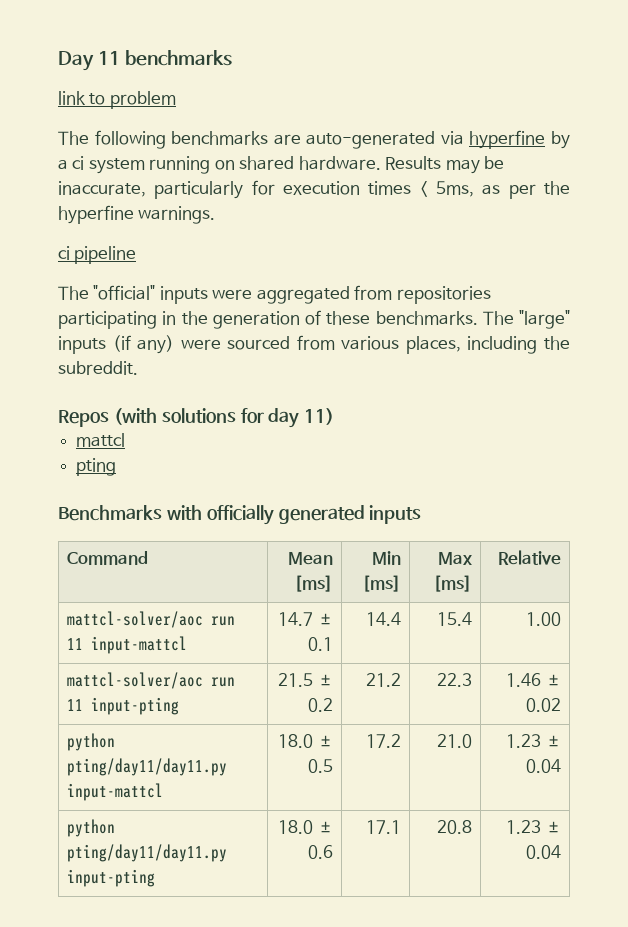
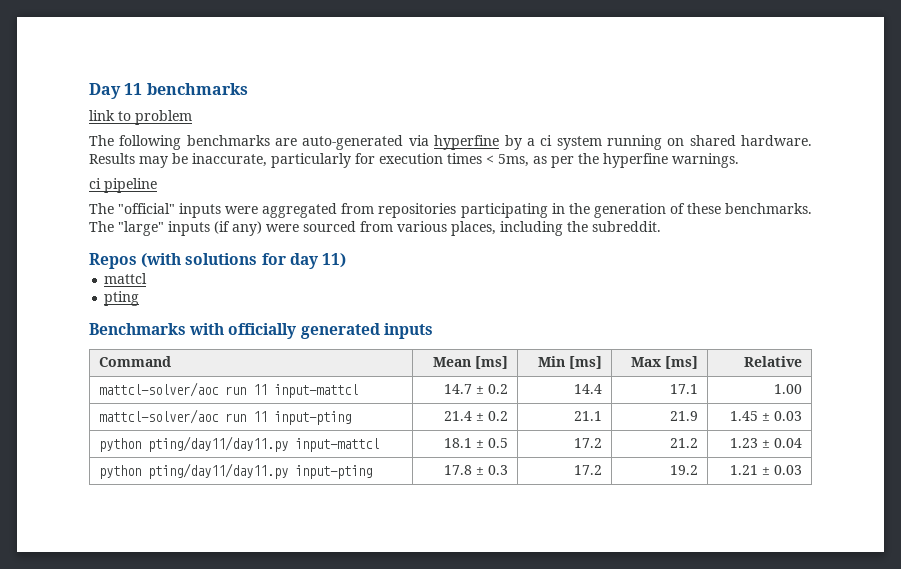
- mattcl-solver/aoc run 11 input-mattcl | 14.7 ± 0.1 | 14.4 | 15.4 | 1.00
+ mattcl-solver/aoc run 11 input-mattcl | 14.7 ± 0.2 | 14.4 | 17.1 | 1.00
- mattcl-solver/aoc run 11 input-pting | 21.5 ± 0.2 | 21.2 | 22.3 | 1.46 ± 0.02
+ mattcl-solver/aoc run 11 input-pting | 21.4 ± 0.2 | 21.1 | 21.9 | 1.45 ± 0.03
- python pting/day11/day11.py input-mattcl | 18.0 ± 0.5 | 17.2 | 21.0 | 1.23 ± 0.04
+ python pting/day11/day11.py input-mattcl | 18.1 ± 0.5 | 17.2 | 21.2 | 1.23 ± 0.04
- python pting/day11/day11.py input-pting | 18.0 ± 0.6 | 17.1 | 20.8 | 1.23 ± 0.04
+ python pting/day11/day11.py input-pting | 17.8 ± 0.3 | 17.2 | 19.2 | 1.21 ± 0.03

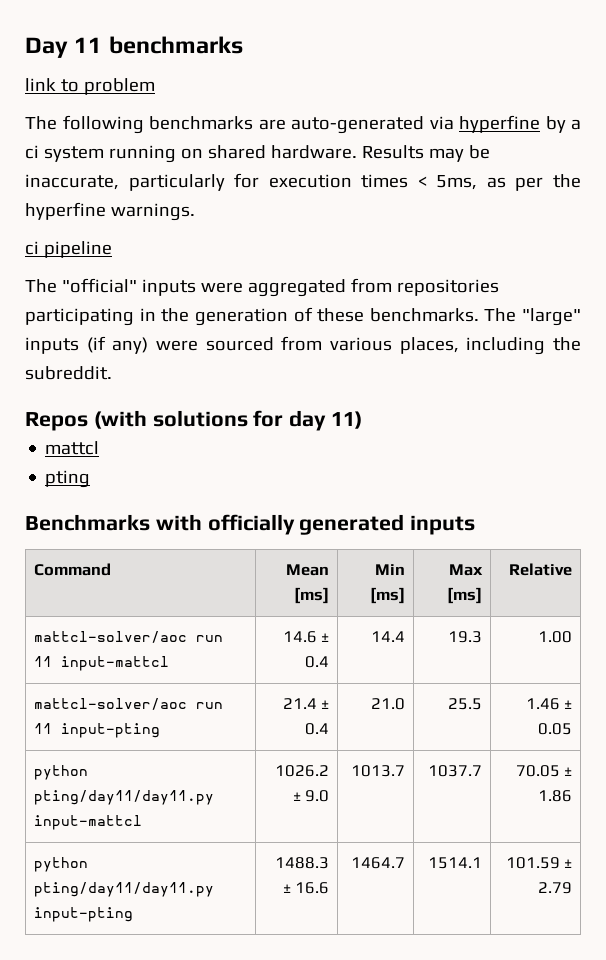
- mattcl-solver/aoc run 11 input-mattcl | 14.7 ± 0.2 | 14.4 | 17.1 | 1.00
+ mattcl-solver/aoc run 11 input-mattcl | 14.6 ± 0.4 | 14.4 | 19.3 | 1.00
- mattcl-solver/aoc run 11 input-pting | 21.4 ± 0.2 | 21.1 | 21.9 | 1.45 ± 0.03
- python pting/day11/day11.py input-mattcl | 18.1 ± 0.5 | 17.2 | 21.2 | 1.23 ± 0.04
- python pting/day11/day11.py input-pting | 17.8 ± 0.3 | 17.2 | 19.2 | 1.21 ± 0.03
+ mattcl-solver/aoc run 11 input-pting | 21.4 ± 0.4 | 21.0 | 25.5 | 1.46 ± 0.05
+ python pting/day11/day11.py input-mattcl | 1026.2 ± 9.0 | 1013.7 | 1037.7 | 70.05 ± 1.86
+ python pting/day11/day11.py input-pting | 1488.3 ± 16.6 | 1464.7 | 1514.1 | 101.59 ± 2.79

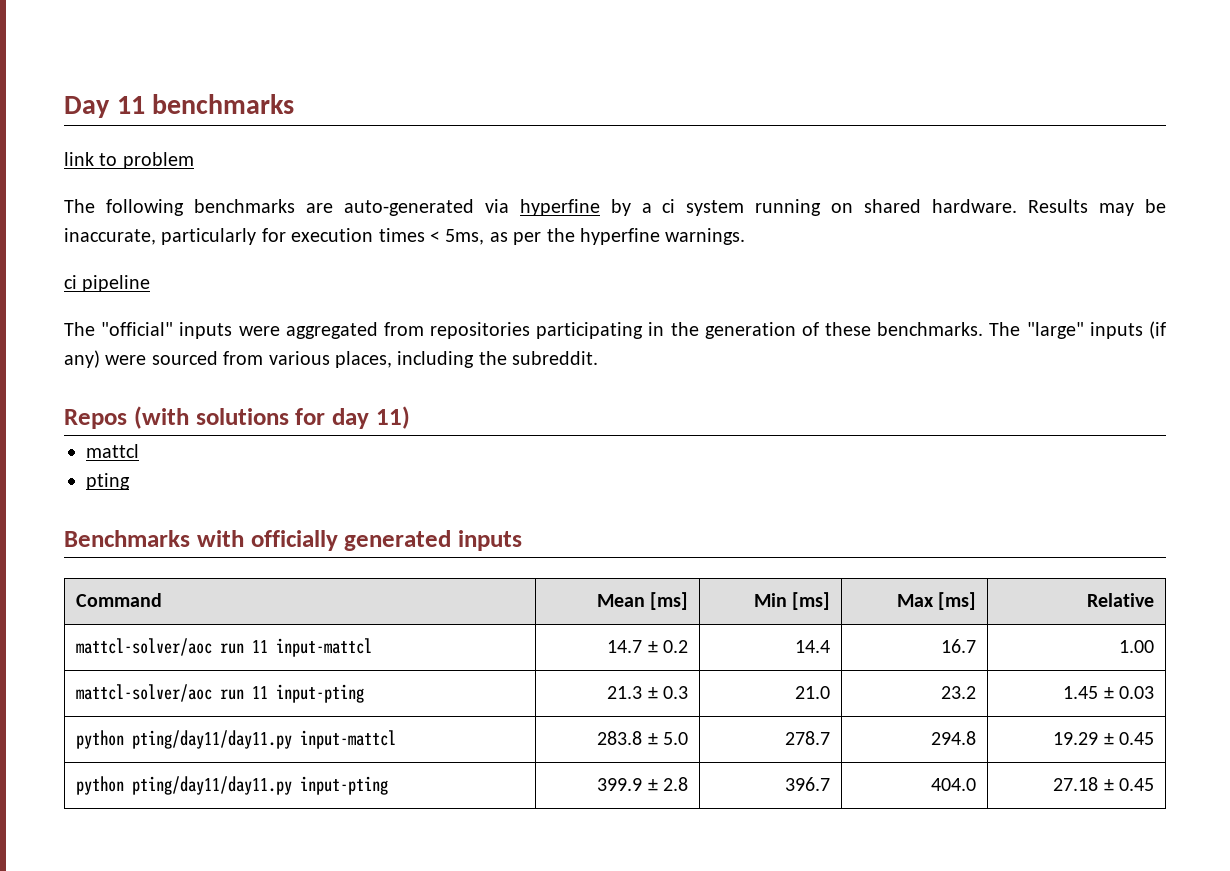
- mattcl-solver/aoc run 11 input-mattcl | 14.6 ± 0.4 | 14.4 | 19.3 | 1.00
+ mattcl-solver/aoc run 11 input-mattcl | 14.7 ± 0.2 | 14.4 | 16.7 | 1.00
- mattcl-solver/aoc run 11 input-pting | 21.4 ± 0.4 | 21.0 | 25.5 | 1.46 ± 0.05
- python pting/day11/day11.py input-mattcl | 1026.2 ± 9.0 | 1013.7 | 1037.7 | 70.05 ± 1.86
- python pting/day11/day11.py input-pting | 1488.3 ± 16.6 | 1464.7 | 1514.1 | 101.59 ± 2.79
+ mattcl-solver/aoc run 11 input-pting | 21.3 ± 0.3 | 21.0 | 23.2 | 1.45 ± 0.03
+ python pting/day11/day11.py input-mattcl | 283.8 ± 5.0 | 278.7 | 294.8 | 19.29 ± 0.45
+ python pting/day11/day11.py input-pting | 399.9 ± 2.8 | 396.7 | 404.0 | 27.18 ± 0.45

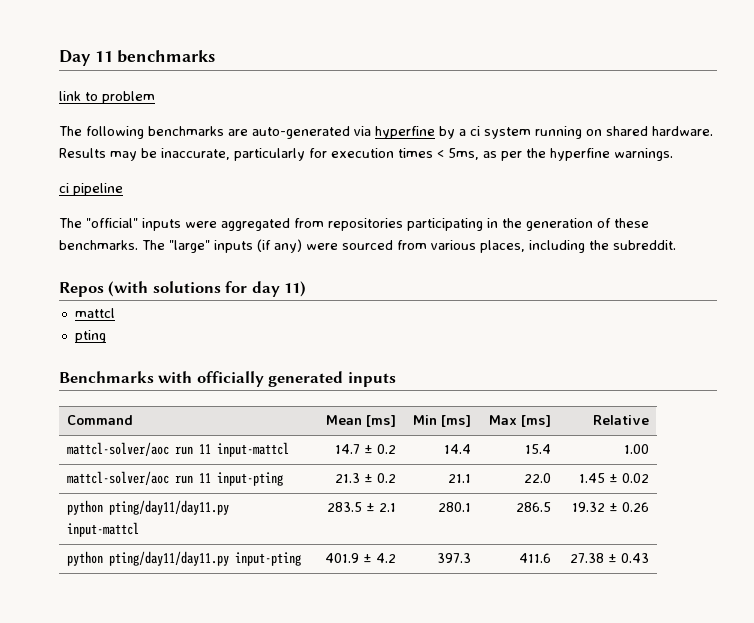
- mattcl-solver/aoc run 11 input-mattcl | 14.7 ± 0.2 | 14.4 | 16.7 | 1.00
+ mattcl-solver/aoc run 11 input-mattcl | 14.7 ± 0.2 | 14.4 | 15.4 | 1.00
- mattcl-solver/aoc run 11 input-pting | 21.3 ± 0.3 | 21.0 | 23.2 | 1.45 ± 0.03
+ mattcl-solver/aoc run 11 input-pting | 21.3 ± 0.2 | 21.1 | 22.0 | 1.45 ± 0.02
- python pting/day11/day11.py input-mattcl | 283.8 ± 5.0 | 278.7 | 294.8 | 19.29 ± 0.45
- python pting/day11/day11.py input-pting | 399.9 ± 2.8 | 396.7 | 404.0 | 27.18 ± 0.45
+ python pting/day11/day11.py input-mattcl | 283.5 ± 2.1 | 280.1 | 286.5 | 19.32 ± 0.26
+ python pting/day11/day11.py input-pting | 401.9 ± 4.2 | 397.3 | 411.6 | 27.38 ± 0.43

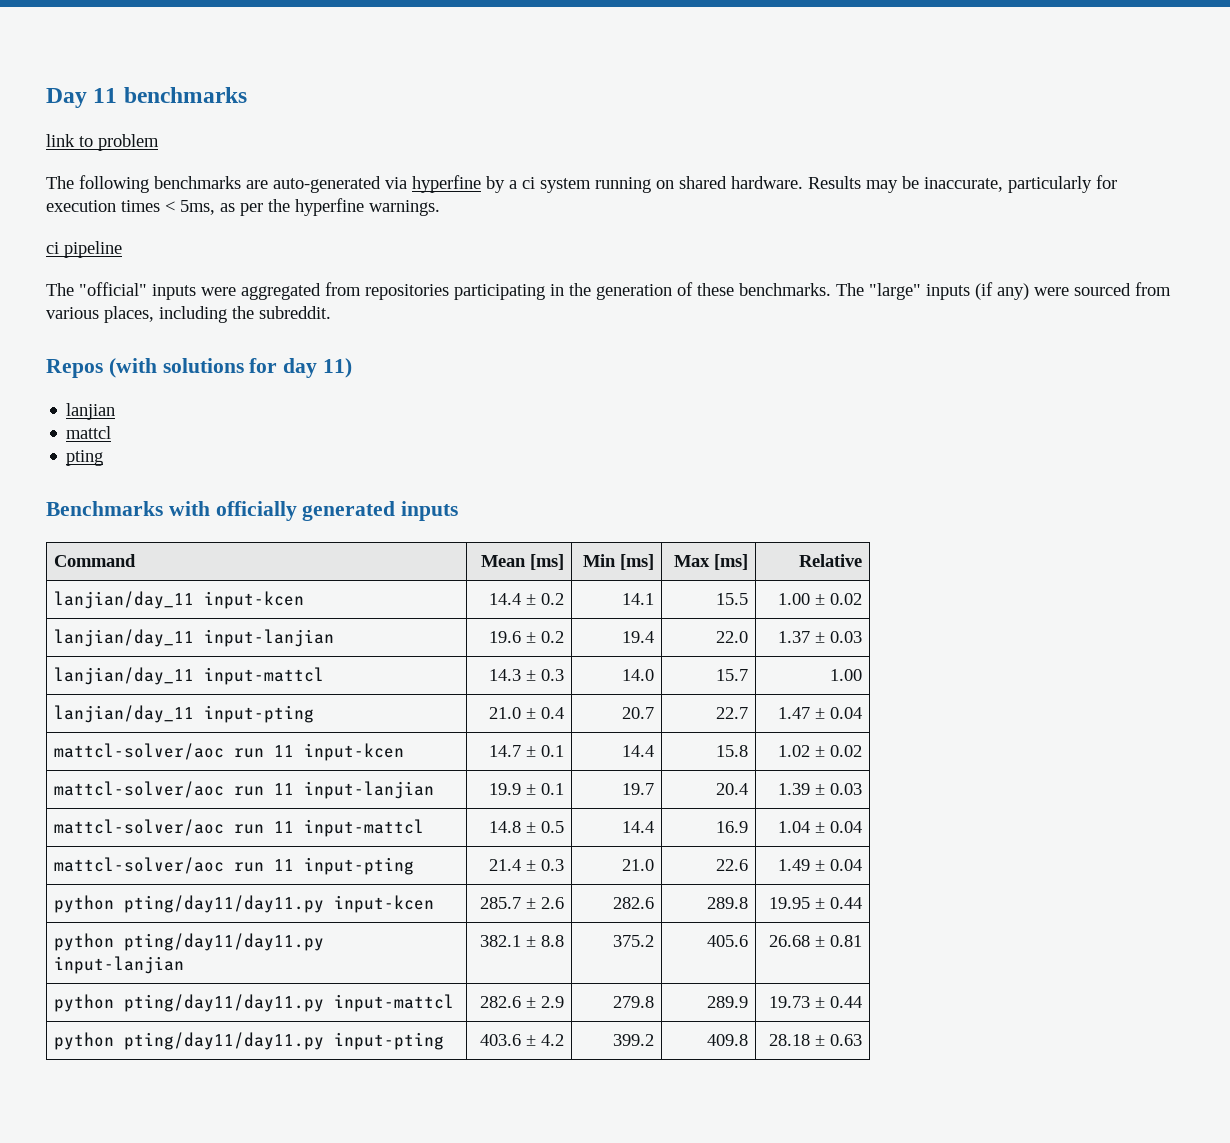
+ lanjian
- mattcl-solver/aoc run 11 input-mattcl | 14.7 ± 0.2 | 14.4 | 15.4 | 1.00
- mattcl-solver/aoc run 11 input-pting | 21.3 ± 0.2 | 21.1 | 22.0 | 1.45 ± 0.02
- python pting/day11/day11.py input-mattcl | 283.5 ± 2.1 | 280.1 | 286.5 | 19.32 ± 0.26
+ lanjian/day_11 input-kcen | 14.4 ± 0.2 | 14.1 | 15.5 | 1.00 ± 0.02
+ lanjian/day_11 input-lanjian | 19.6 ± 0.2 | 19.4 | 22.0 | 1.37 ± 0.03
+ lanjian/day_11 input-mattcl | 14.3 ± 0.3 | 14.0 | 15.7 | 1.00
+ lanjian/day_11 input-pting | 21.0 ± 0.4 | 20.7 | 22.7 | 1.47 ± 0.04
+ mattcl-solver/aoc run 11 input-kcen | 14.7 ± 0.1 | 14.4 | 15.8 | 1.02 ± 0.02
+ mattcl-solver/aoc run 11 input-lanjian | 19.9 ± 0.1 | 19.7 | 20.4 | 1.39 ± 0.03
+ mattcl-solver/aoc run 11 input-mattcl | 14.8 ± 0.5 | 14.4 | 16.9 | 1.04 ± 0.04
+ mattcl-solver/aoc run 11 input-pting | 21.4 ± 0.3 | 21.0 | 22.6 | 1.49 ± 0.04
+ python pting/day11/day11.py input-kcen | 285.7 ± 2.6 | 282.6 | 289.8 | 19.95 ± 0.44
+ python pting/day11/day11.py input-lanjian | 382.1 ± 8.8 | 375.2 | 405.6 | 26.68 ± 0.81
+ python pting/day11/day11.py input-mattcl | 282.6 ± 2.9 | 279.8 | 289.9 | 19.73 ± 0.44
- python pting/day11/day11.py input-pting | 401.9 ± 4.2 | 397.3 | 411.6 | 27.38 ± 0.43
+ python pting/day11/day11.py input-pting | 403.6 ± 4.2 | 399.2 | 409.8 | 28.18 ± 0.63

